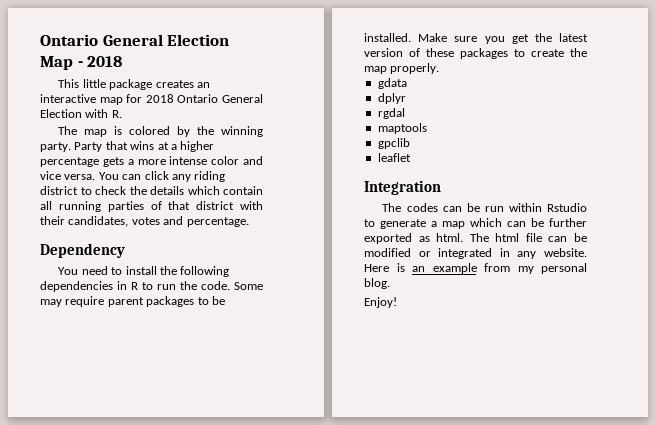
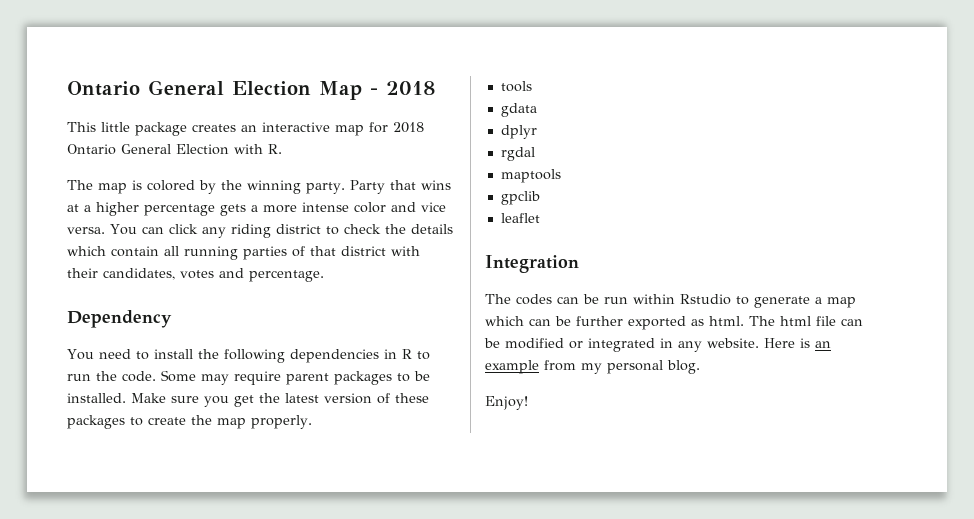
+ tools

